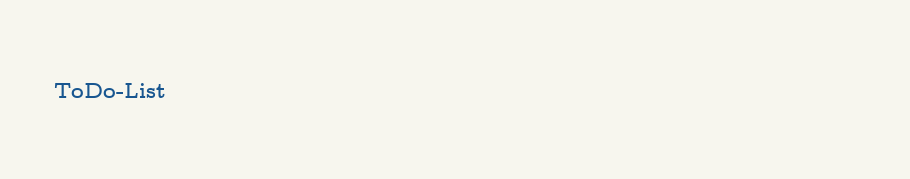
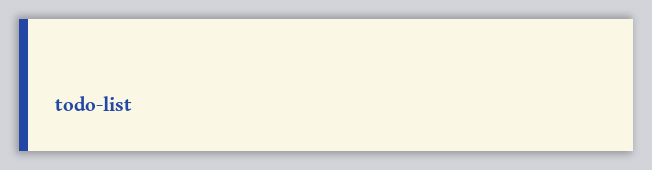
- ToDo-List
+ todo-list

